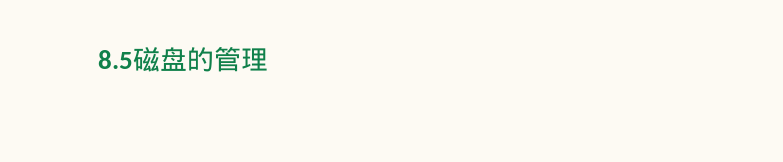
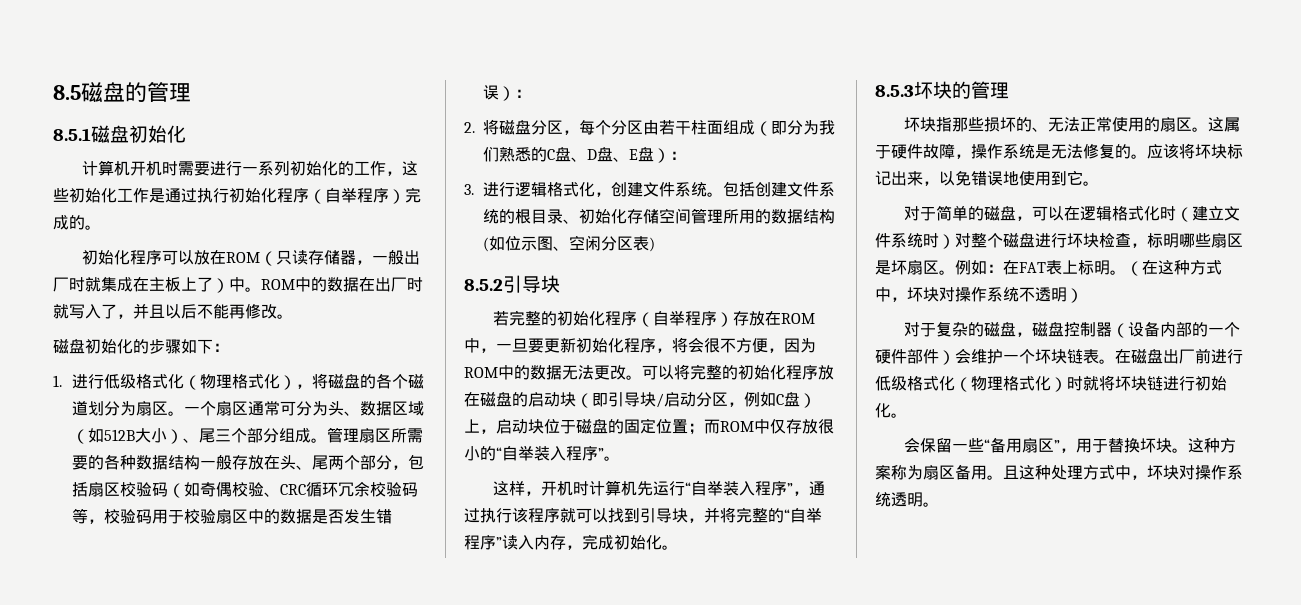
+ 8.5.1磁盘初始化
+ 计算机开机时需要进行一系列初始化的工作，这些初始化工作是通过执行初始化程序（自举程序）完成的。
+ 初始化程序可以放在ROM（只读存储器，一般出厂时就集成在主板上了）中。ROM中的数据在出厂时就写入了，并且以后不能再修改。
+ 磁盘初始化的步骤如下：
+ 1.进行低级格式化（物理格式化），将磁盘的各个磁道划分为扇区。一个扇区通常可分为头、数据区域（如512B大小）、尾三个部分组成。管理扇区所需要的各种数据结构一般存放在头、尾两个部分，包括扇区校验码（如奇偶校验、CRC循环冗余校验码等，校验码用于校验扇区中的数据是否发生错误）：
+ 2.将磁盘分区，每个分区由若干柱面组成（即分为我们熟悉的C盘、D盘、E盘）：
+ 3.进行逻辑格式化，创建文件系统。包括创建文件系统的根目录、初始化存储空间管理所用的数据结构(如位示图、空闲分区表)
+ 8.5.2引导块
+ 若完整的初始化程序（自举程序）存放在ROM中，一旦要更新初始化程序，将会很不方便，因为ROM中的数据无法更改。可以将完整的初始化程序放在磁盘的启动块（即引导块/启动分区，例如C盘）上，启动块位于磁盘的固定位置；而ROM中仅存放很小的“自举装入程序”。
+ 这样，开机时计算机先运行“自举装入程序”，通过执行该程序就可以找到引导块，并将完整的“自举程序”读入内存，完成初始化。
+ 8.5.3坏块的管理
+ 坏块指那些损坏的、无法正常使用的扇区。这属于硬件故障，操作系统是无法修复的。应该将坏块标记出来，以免错误地使用到它。
+ 对于简单的磁盘，可以在逻辑格式化时（建立文件系统时）对整个磁盘进行坏块检查，标明哪些扇区是坏扇区。例如：在FAT表上标明。（在这种方式中，坏块对操作系统不透明）
+ 对于复杂的磁盘，磁盘控制器（设备内部的一个硬件部件）会维护一个坏块链表。在磁盘出厂前进行低级格式化（物理格式化）时就将坏块链进行初始化。
+ 会保留一些“备用扇区”，用于替换坏块。这种方案称为扇区备用。且这种处理方式中，坏块对操作系统透明。

